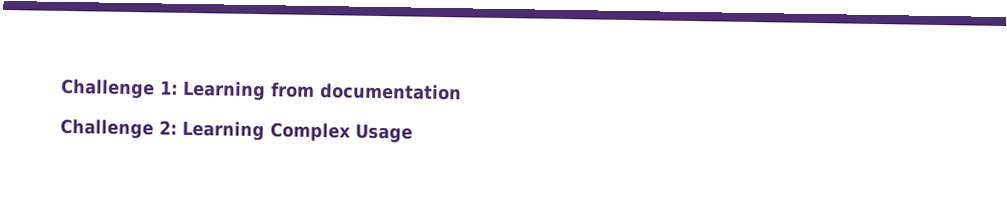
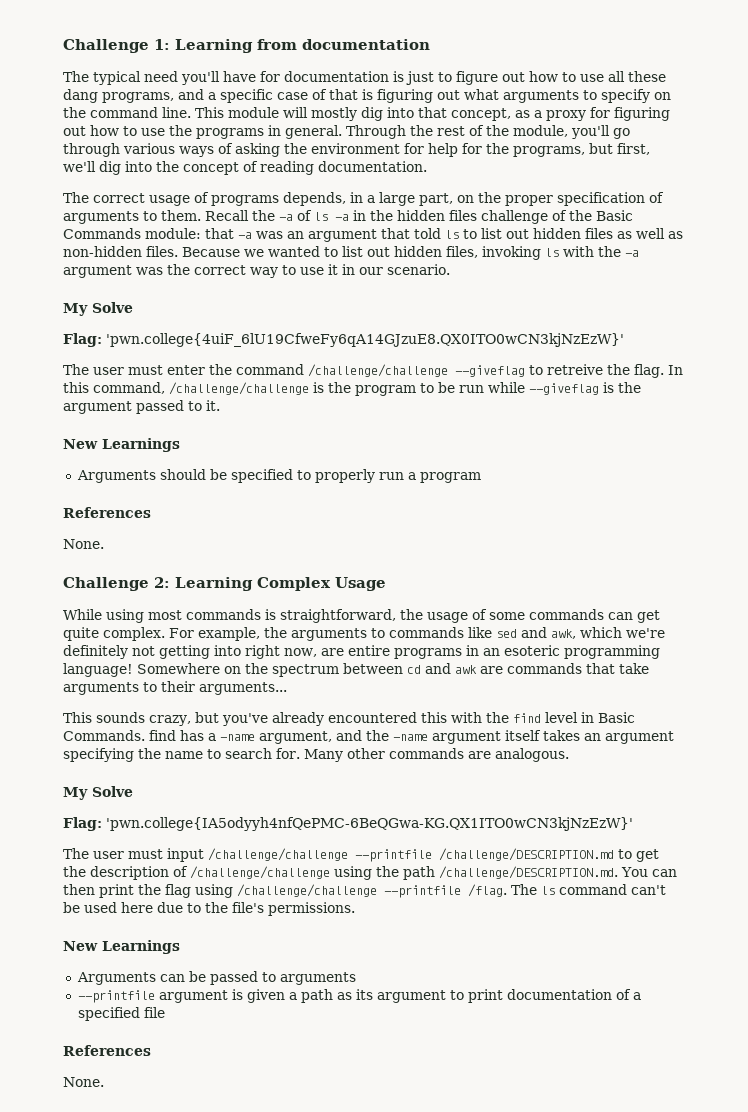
+ The typical need you'll have for documentation is just to figure out how to use all these dang programs, and a specific case of that is figuring out what arguments to specify on the command line. This module will mostly dig into that concept, as a proxy for figuring out how to use the programs in general. Through the rest of the module, you'll go through various ways of asking the environment for help for the programs, but first, we'll dig into the concept of reading documentation.
+ The correct usage of programs depends, in a large part, on the proper specification of arguments to them. Recall the -a of ls -a in the hidden files challenge of the Basic Commands module: that -a was an argument that told ls to list out hidden files as well as non-hidden files. Because we wanted to list out hidden files, invoking ls with the -a argument was the correct way to use it in our scenario.
+ My Solve
+ Flag: 'pwn.college{4uiF_6lU19CfweFy6qA14GJzuE8.QX0ITO0wCN3kjNzEzW}'
+ The user must enter the command /challenge/challenge --giveflag to retreive the flag. In this command, /challenge/challenge is the program to be run while --giveflag is the argument passed to it.
+ New Learnings
+ Arguments should be specified to properly run a program
+ References
+ None.
+ While using most commands is straightforward, the usage of some commands can get quite complex. For example, the arguments to commands like sed and awk, which we're definitely not getting into right now, are entire programs in an esoteric programming language! Somewhere on the spectrum between cd and awk are commands that take arguments to their arguments...
+ This sounds crazy, but you've already encountered this with the find level in Basic Commands. find has a -name argument, and the -name argument itself takes an argument specifying the name to search for. Many other commands are analogous.
+ My Solve
+ Flag: 'pwn.college{IA5odyyh4nfQePMC-6BeQGwa-KG.QX1ITO0wCN3kjNzEzW}'
+ The user must input /challenge/challenge --printfile /challenge/DESCRIPTION.md to get the description of /challenge/challenge using the path /challenge/DESCRIPTION.md. You can then print the flag using /challenge/challenge --printfile /flag. The ls command can't be used here due to the file's permissions.
+ New Learnings
+ Arguments can be passed to arguments
+ --printfile argument is given a path as its argument to print documentation of a specified file
+ References
+ None.

